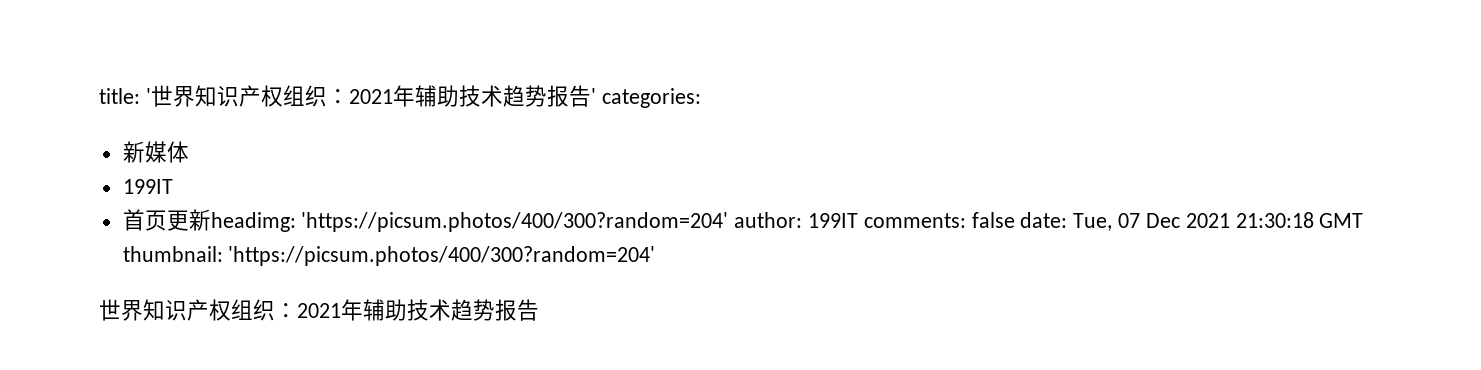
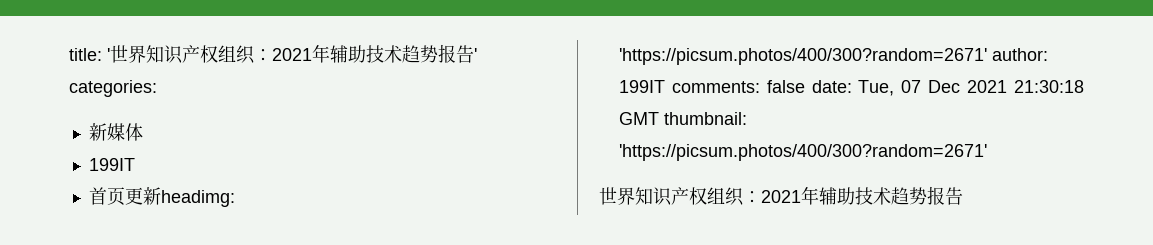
- 首页更新headimg: 'https://picsum.photos/400/300?random=204' author: 199IT comments: false date: Tue, 07 Dec 2021 21:30:18 GMT thumbnail: 'https://picsum.photos/400/300?random=204'
+ 首页更新headimg: 'https://picsum.photos/400/300?random=2671' author: 199IT comments: false date: Tue, 07 Dec 2021 21:30:18 GMT thumbnail: 'https://picsum.photos/400/300?random=2671'

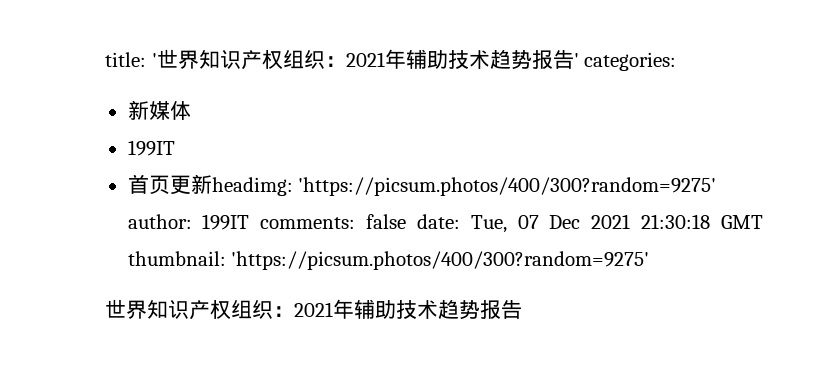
- 首页更新headimg: 'https://picsum.photos/400/300?random=2671' author: 199IT comments: false date: Tue, 07 Dec 2021 21:30:18 GMT thumbnail: 'https://picsum.photos/400/300?random=2671'
+ 首页更新headimg: 'https://picsum.photos/400/300?random=9275' author: 199IT comments: false date: Tue, 07 Dec 2021 21:30:18 GMT thumbnail: 'https://picsum.photos/400/300?random=9275'

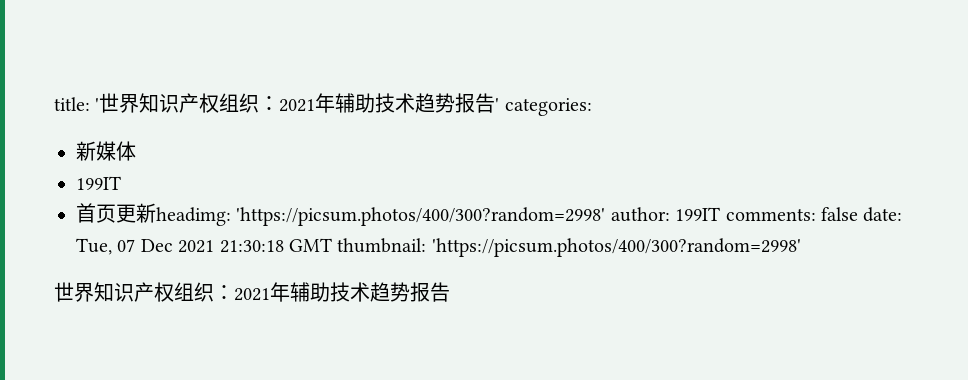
- 首页更新headimg: 'https://picsum.photos/400/300?random=9275' author: 199IT comments: false date: Tue, 07 Dec 2021 21:30:18 GMT thumbnail: 'https://picsum.photos/400/300?random=9275'
+ 首页更新headimg: 'https://picsum.photos/400/300?random=2998' author: 199IT comments: false date: Tue, 07 Dec 2021 21:30:18 GMT thumbnail: 'https://picsum.photos/400/300?random=2998'

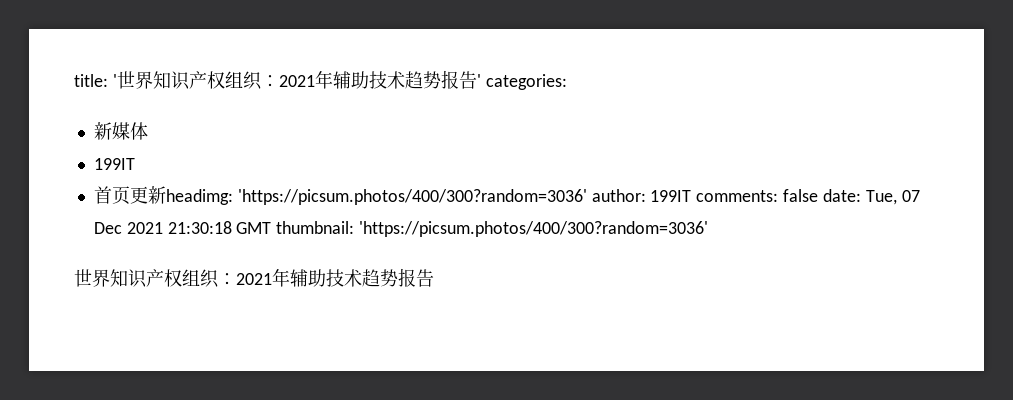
- 首页更新headimg: 'https://picsum.photos/400/300?random=2998' author: 199IT comments: false date: Tue, 07 Dec 2021 21:30:18 GMT thumbnail: 'https://picsum.photos/400/300?random=2998'
+ 首页更新headimg: 'https://picsum.photos/400/300?random=3036' author: 199IT comments: false date: Tue, 07 Dec 2021 21:30:18 GMT thumbnail: 'https://picsum.photos/400/300?random=3036'

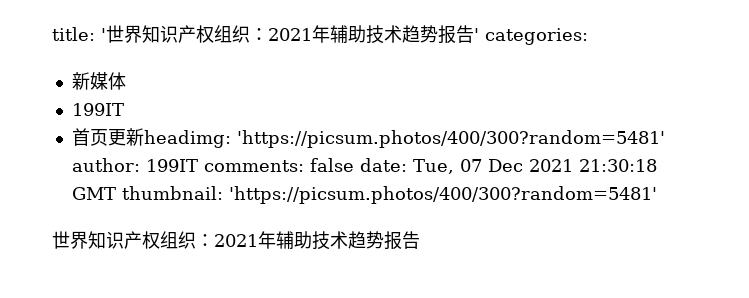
- 首页更新headimg: 'https://picsum.photos/400/300?random=3036' author: 199IT comments: false date: Tue, 07 Dec 2021 21:30:18 GMT thumbnail: 'https://picsum.photos/400/300?random=3036'
+ 首页更新headimg: 'https://picsum.photos/400/300?random=5481' author: 199IT comments: false date: Tue, 07 Dec 2021 21:30:18 GMT thumbnail: 'https://picsum.photos/400/300?random=5481'

